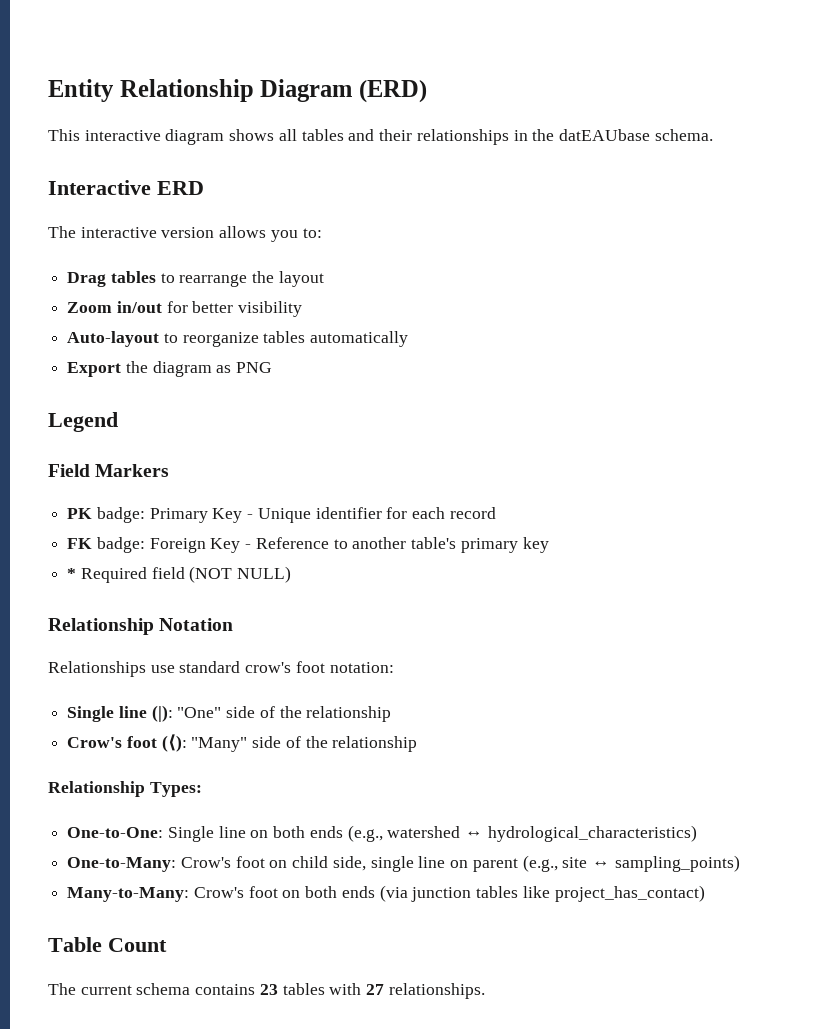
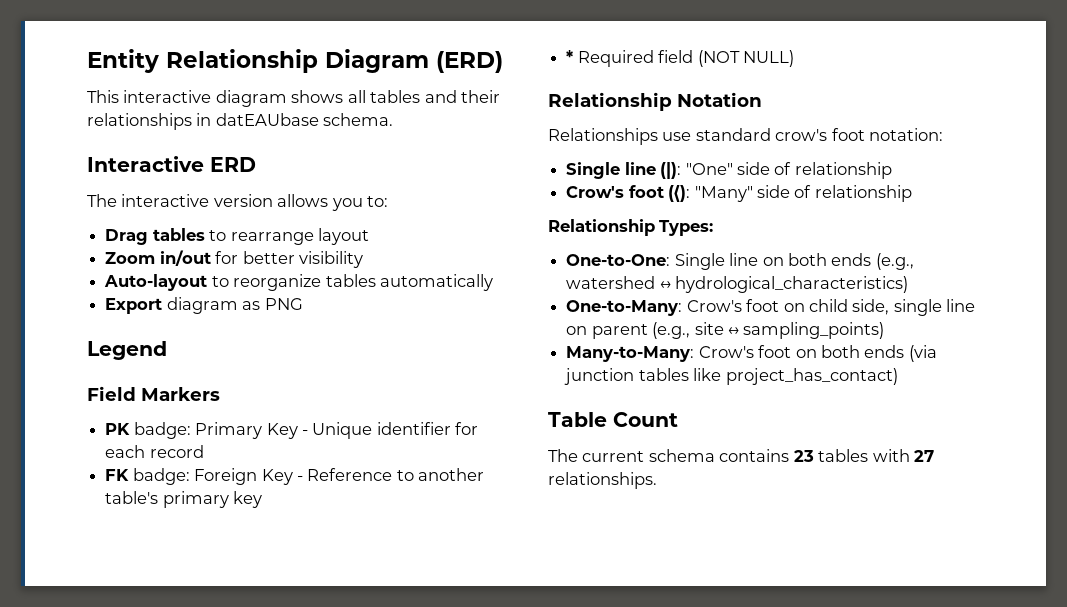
- This interactive diagram shows all tables and their relationships in the datEAUbase schema.
+ This interactive diagram shows all tables and their relationships in datEAUbase schema.
- Drag tables to rearrange the layout
+ Drag tables to rearrange layout
- Export the diagram as PNG
+ Export diagram as PNG
- Single line (|): "One" side of the relationship
+ Single line (|): "One" side of relationship
- Crow's foot (⟨): "Many" side of the relationship
+ Crow's foot (⟨): "Many" side of relationship

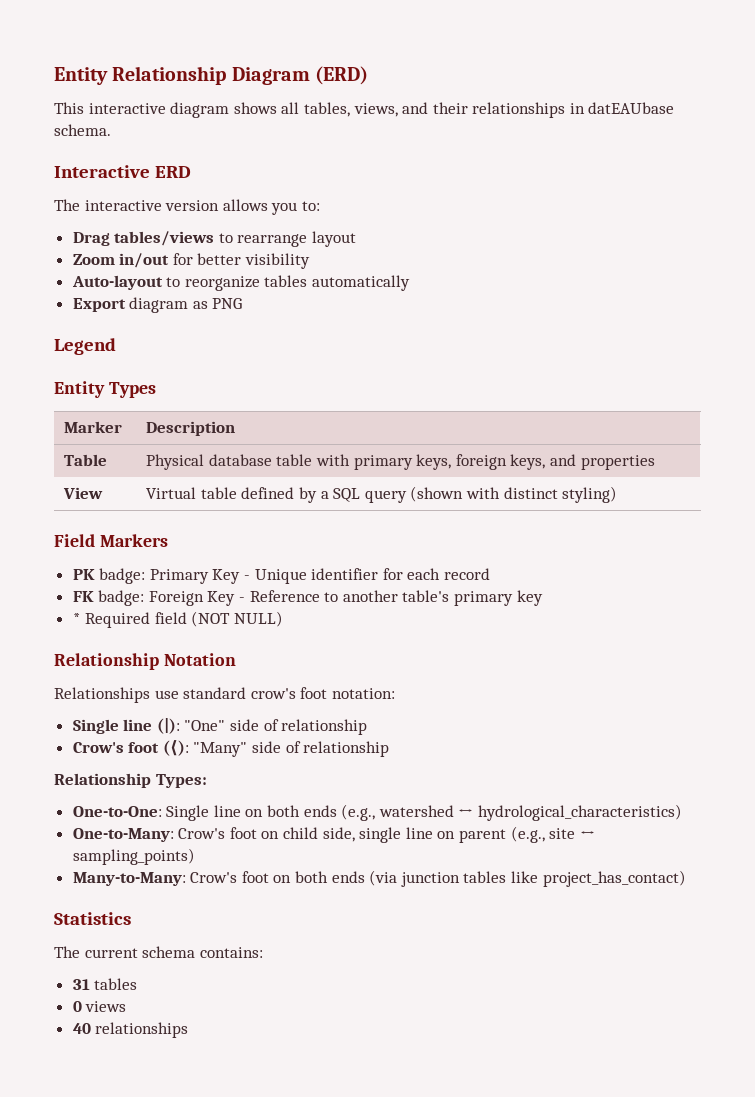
- This interactive diagram shows all tables and their relationships in datEAUbase schema.
+ This interactive diagram shows all tables, views, and their relationships in datEAUbase schema.
- Drag tables to rearrange layout
+ Drag tables/views to rearrange layout
+ Entity Types
+ Marker | Description
+ Table | Physical database table with primary keys, foreign keys, and properties
+ View | Virtual table defined by a SQL query (shown with distinct styling)
- Table Count
+ Statistics
- The current schema contains 23 tables with 27 relationships.
+ The current schema contains:
+ 31 tables
+ 0 views
+ 40 relationships

